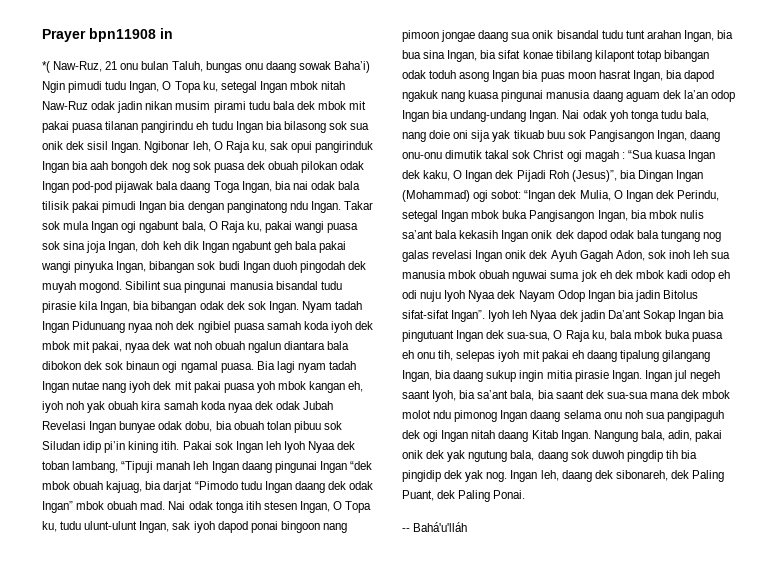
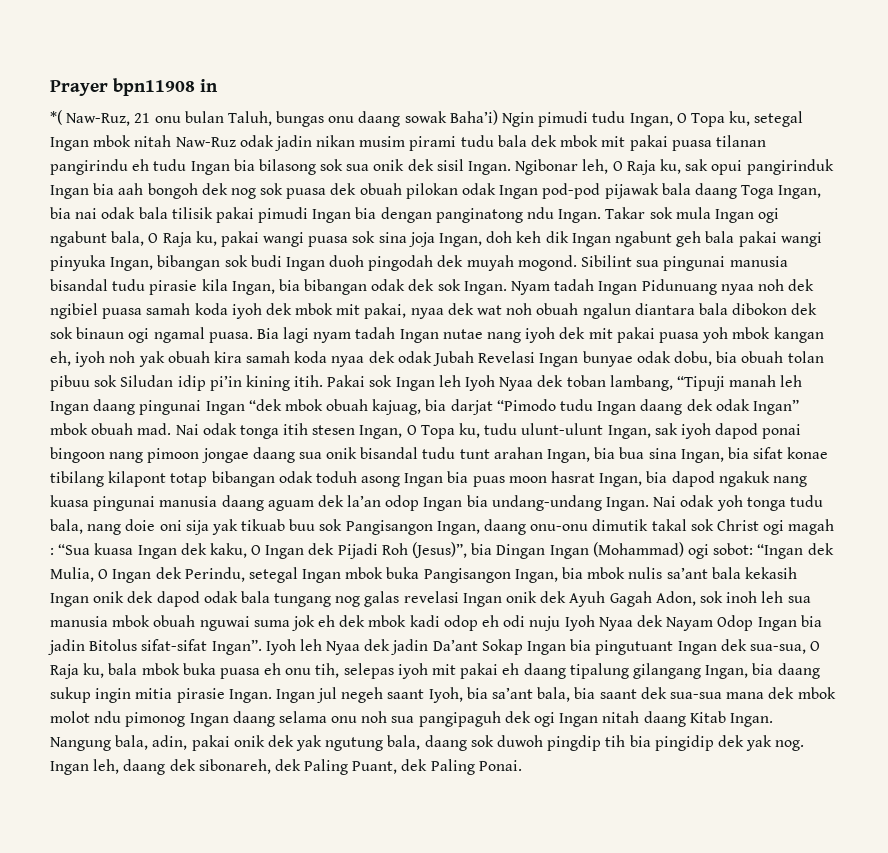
- -- Bahá'u'lláh

